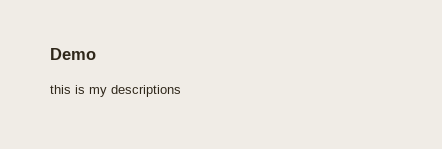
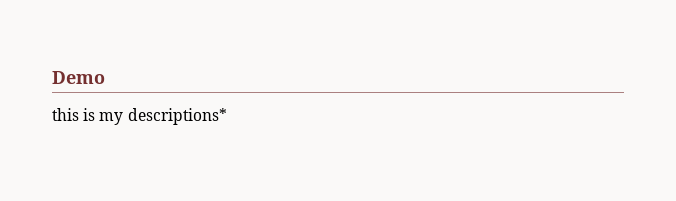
- this is my descriptions
+ this is my descriptions*

